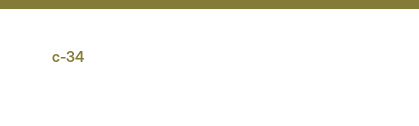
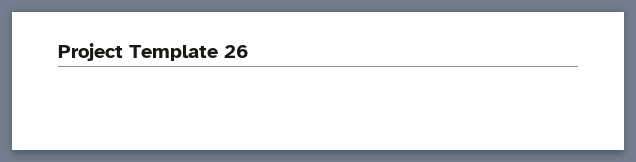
- c-34
+ Project Template 26

